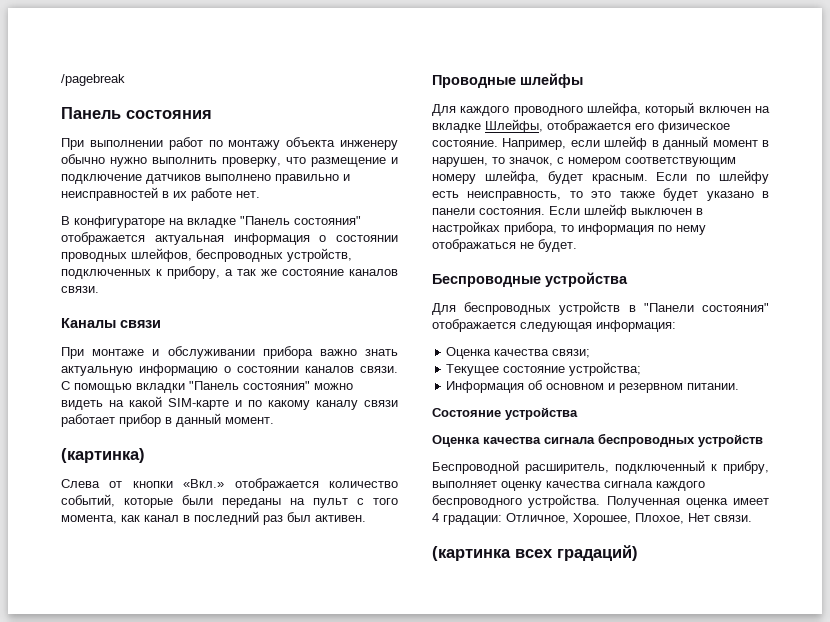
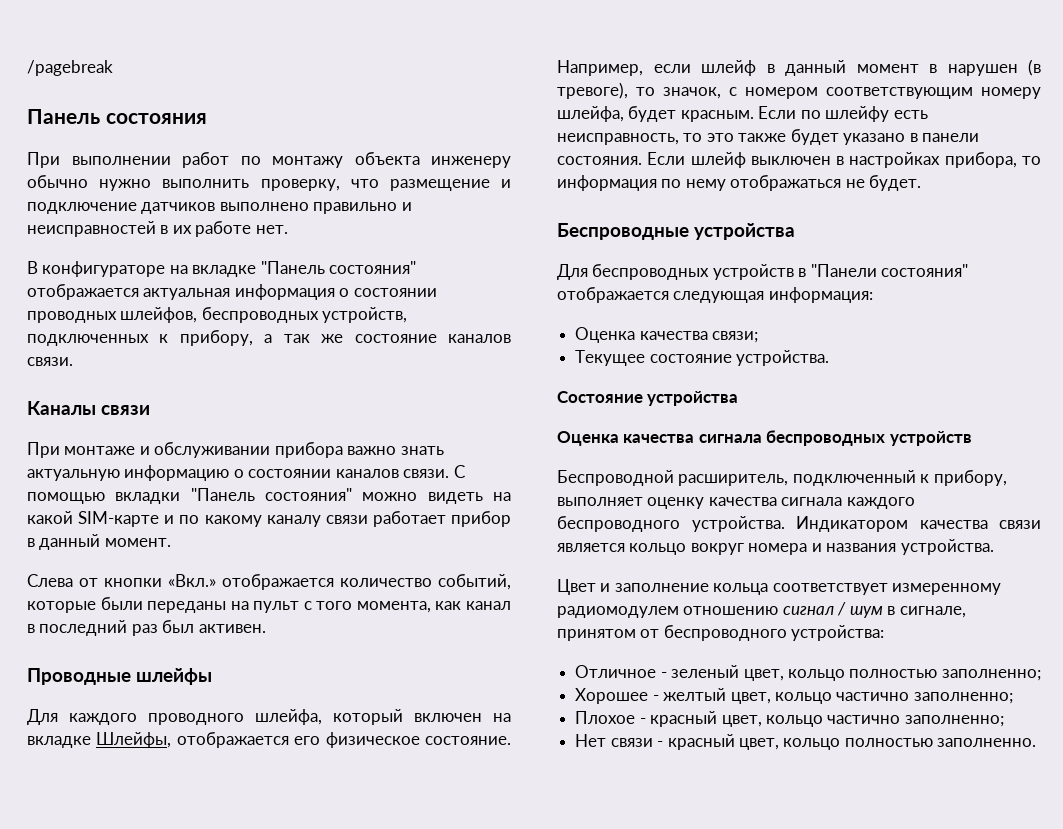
- (картинка)
- Например, если шлейф в данный момент в нарушен, то значок, с номером соответствующим номеру шлейфа, будет красным.
+ Например, если шлейф в данный момент в нарушен (в тревоге), то значок, с номером соответствующим номеру шлейфа, будет красным.
- Текущее состояние устройства;
- Информация об основном и резервном питании.
+ Текущее состояние устройства.
- Беспроводной расширитель, подключенный к прибру, выполняет оценку качества сигнала каждого беспроводного устройства.
+ Беспроводной расширитель, подключенный к прибору, выполняет оценку качества сигнала каждого беспроводного устройства.
- Полученная оценка имеет 4 градации: Отличное, Хорошее, Плохое, Нет связи.
- (картинка всех градаций)
+ Индикатором качества связи является кольцо вокруг номера и названия устройства.
+ Цвет и заполнение кольца соответствует измеренному радиомодулем отношению сигнал / шум в сигнале, принятом от беспроводного устройства:
+ Отличное - зеленый цвет, кольцо полностью заполненно;
+ Хорошее - желтый цвет, кольцо частично заполненно;
+ Плохое - красный цвет, кольцо частично заполненно;
+ Нет связи - красный цвет, кольцо полностью заполненно.

